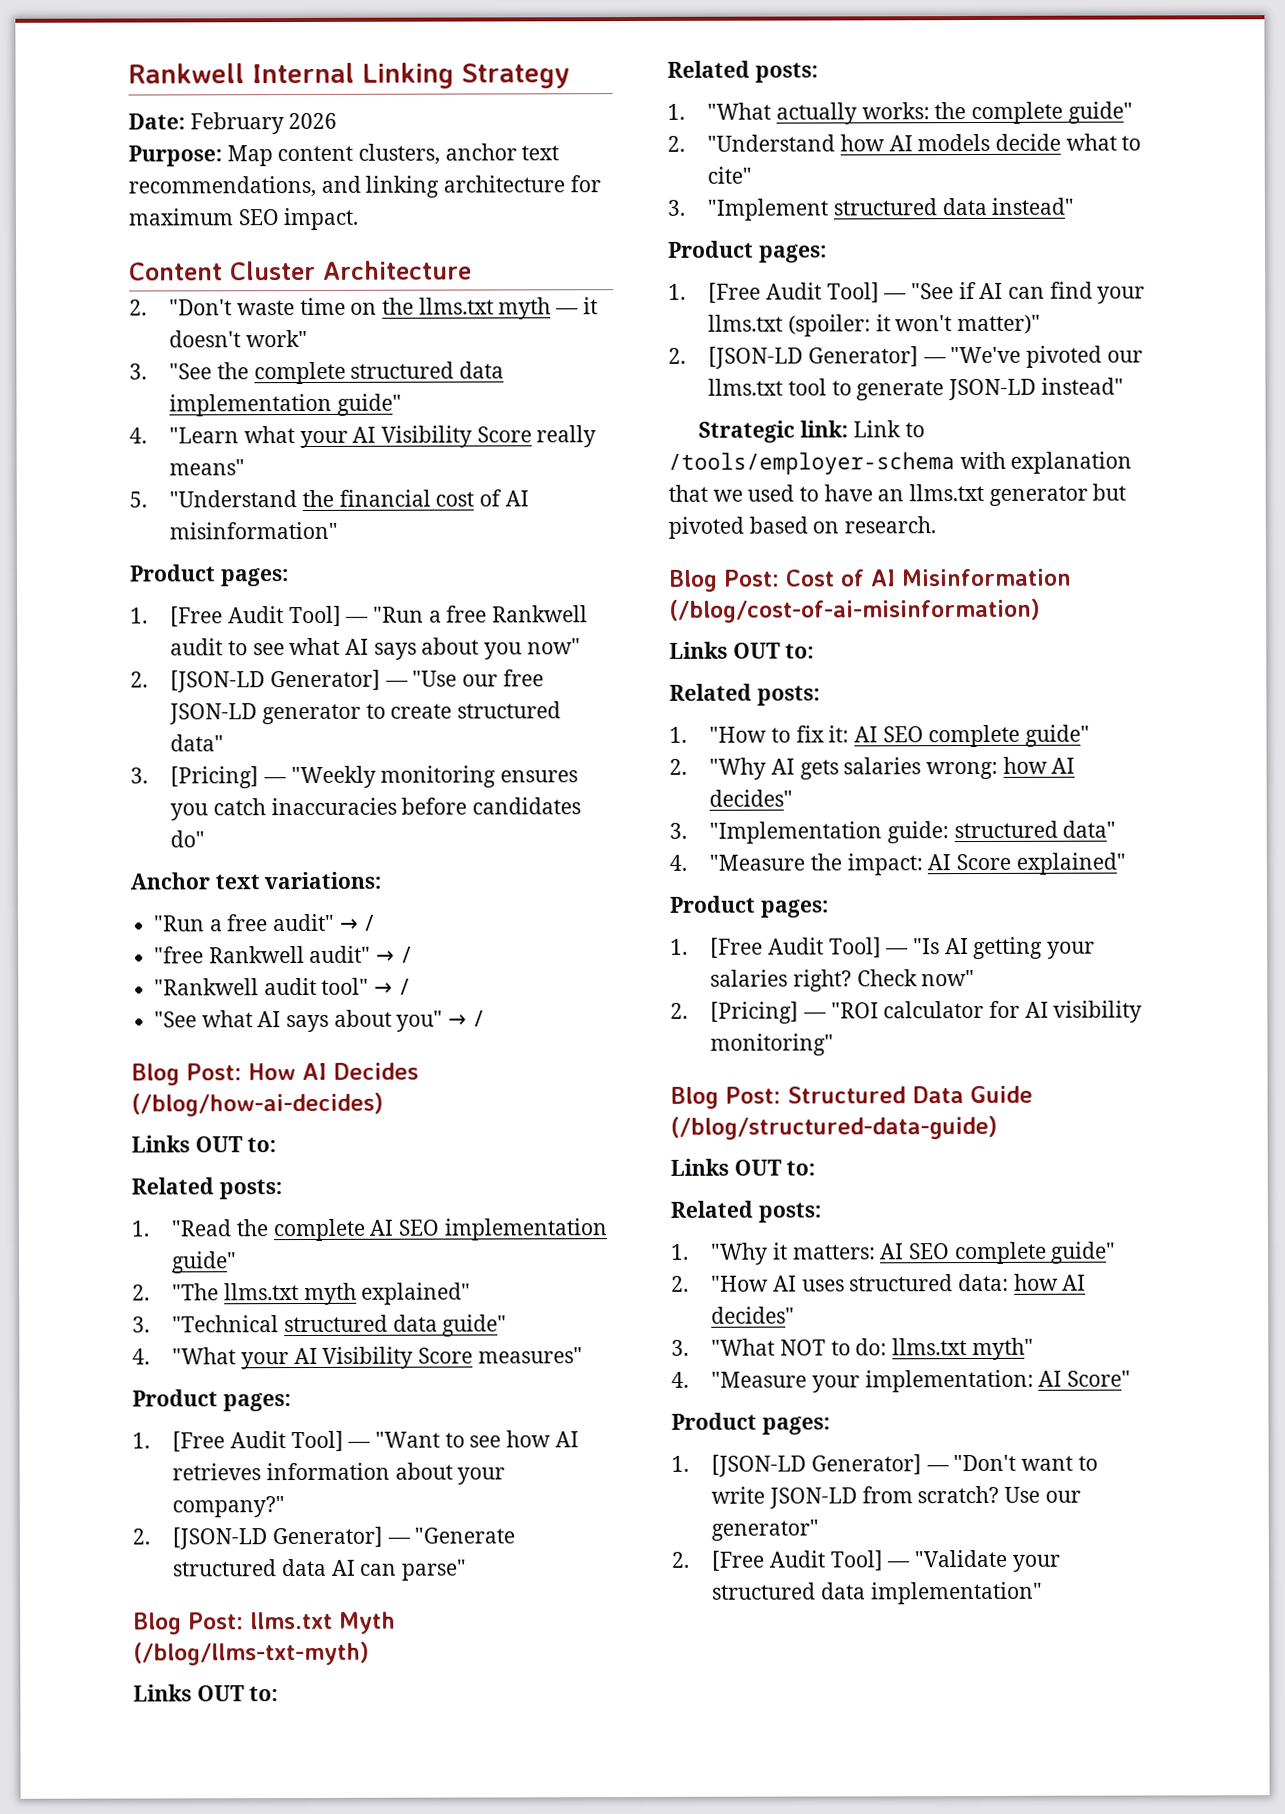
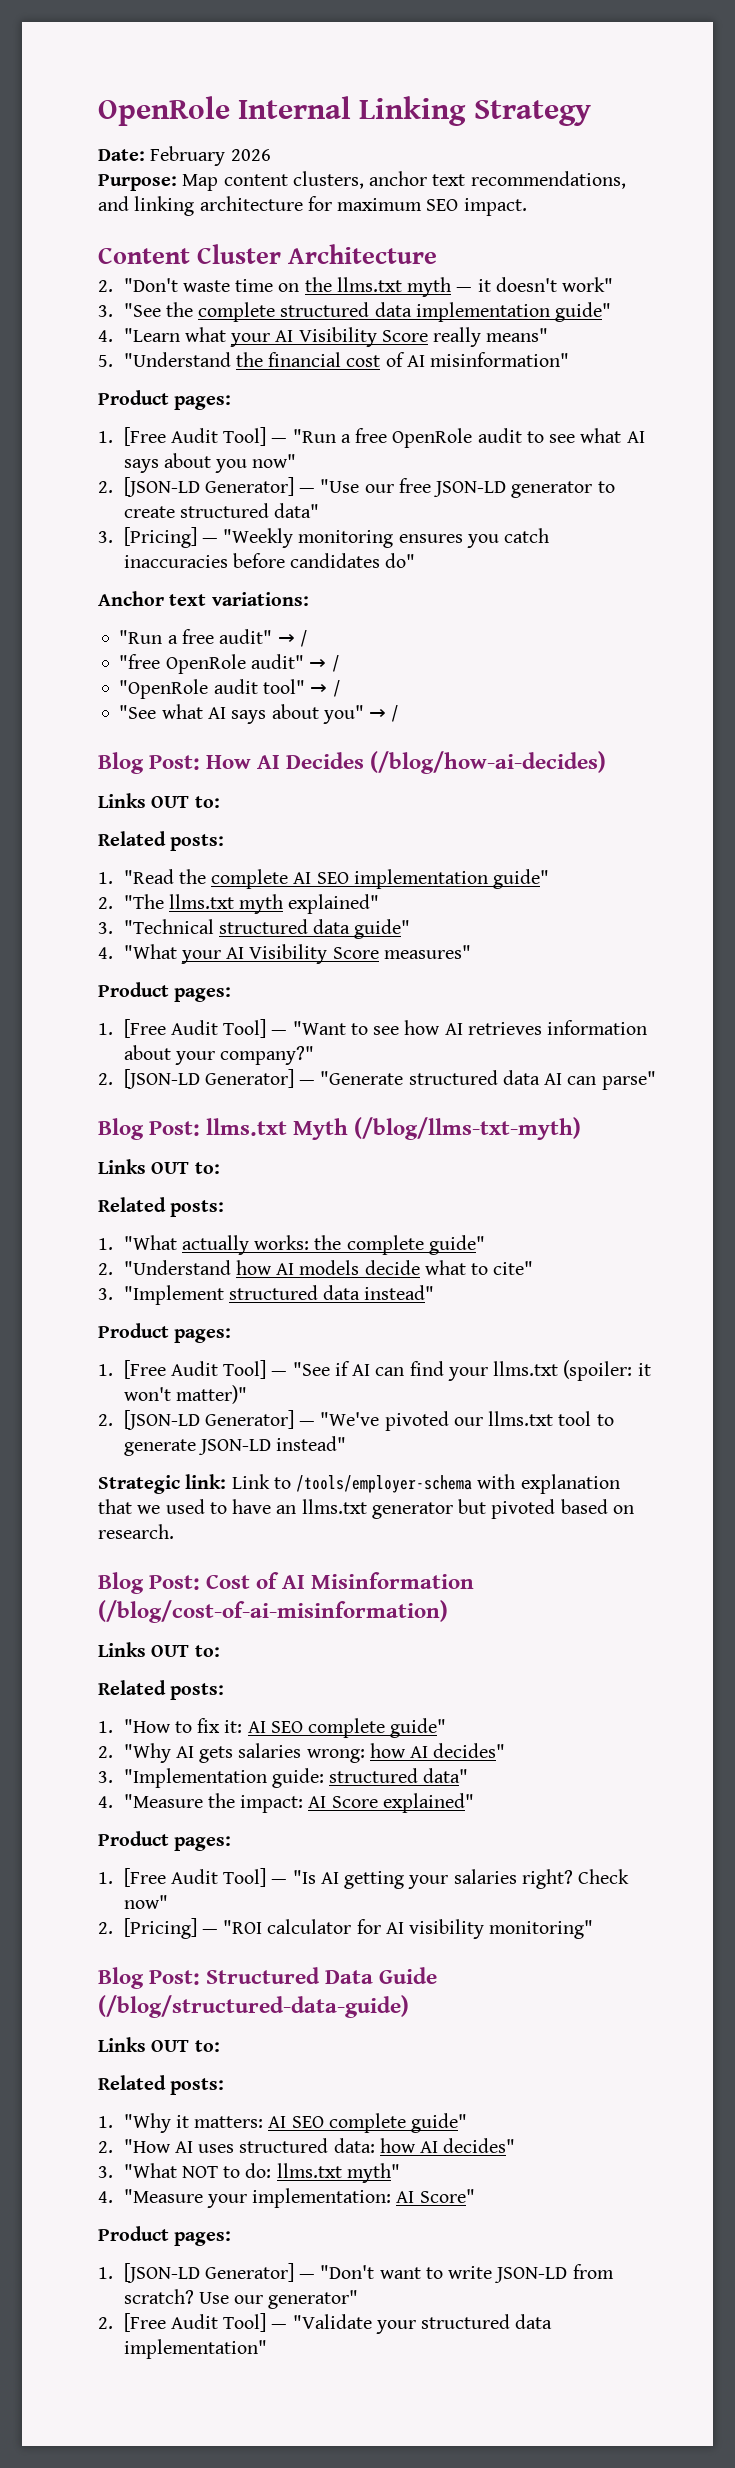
- Rankwell Internal Linking Strategy
+ OpenRole Internal Linking Strategy
- 1. [Free Audit Tool] — "Run a free Rankwell audit to see what AI says about you now"
+ 1. [Free Audit Tool] — "Run a free OpenRole audit to see what AI says about you now"
- "free Rankwell audit" → /
- "Rankwell audit tool" → /
+ "free OpenRole audit" → /
+ "OpenRole audit tool" → /

